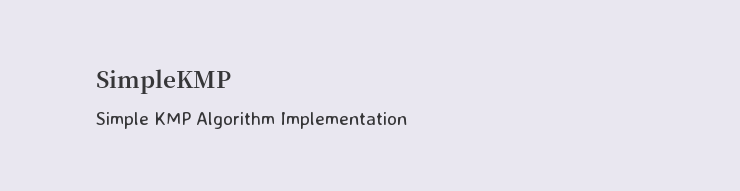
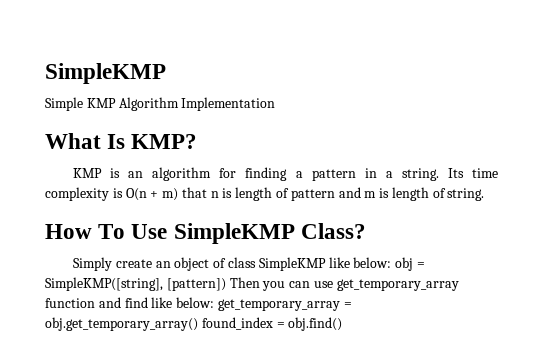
+ What Is KMP?
+ KMP is an algorithm for finding a pattern in a string. Its time complexity is O(n + m) that n is length of pattern and m is length of string.
+ How To Use SimpleKMP Class?
+ Simply create an object of class SimpleKMP like below: obj = SimpleKMP([string], [pattern]) Then you can use get_temporary_array function and find like below: get_temporary_array = obj.get_temporary_array() found_index = obj.find()

